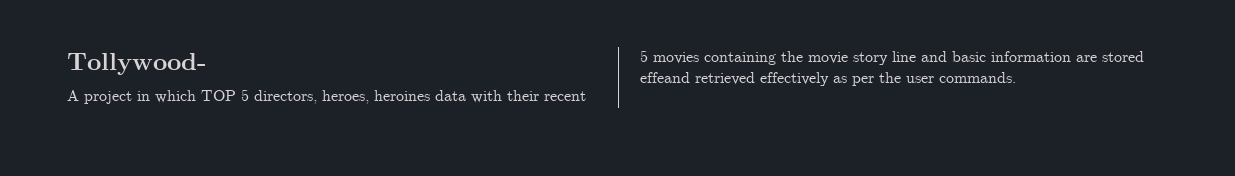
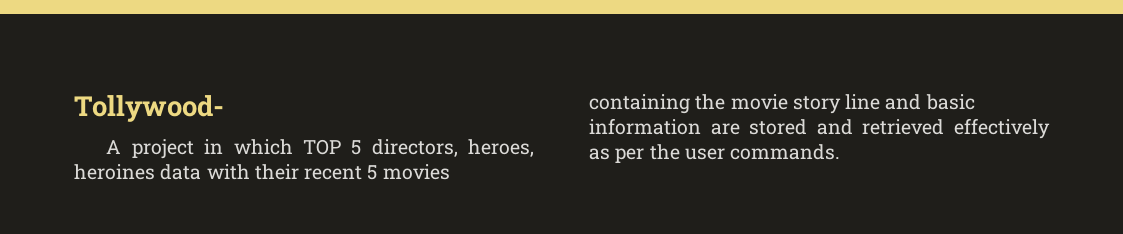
- A project in which TOP 5 directors, heroes, heroines data with their recent 5 movies containing the movie story line and basic information are stored effeand retrieved effectively as per the user commands.
+ A project in which TOP 5 directors, heroes, heroines data with their recent 5 movies containing the movie story line and basic information are stored and retrieved effectively as per the user commands.

